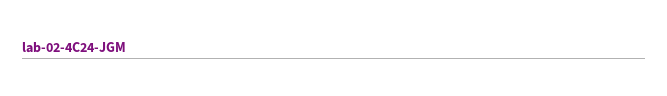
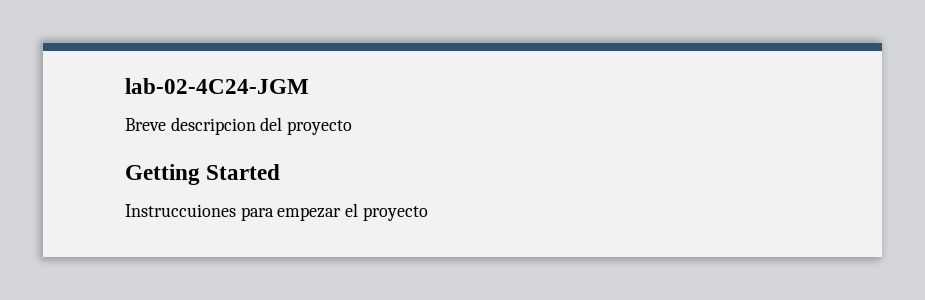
+ Breve descripcion del proyecto
+ Getting Started
+ Instruccuiones para empezar el proyecto

